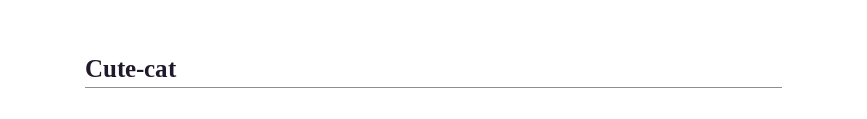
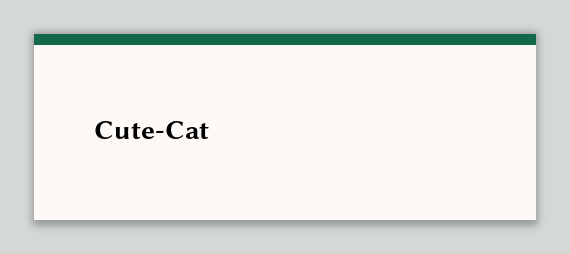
- Cute-cat
+ Cute-Cat

